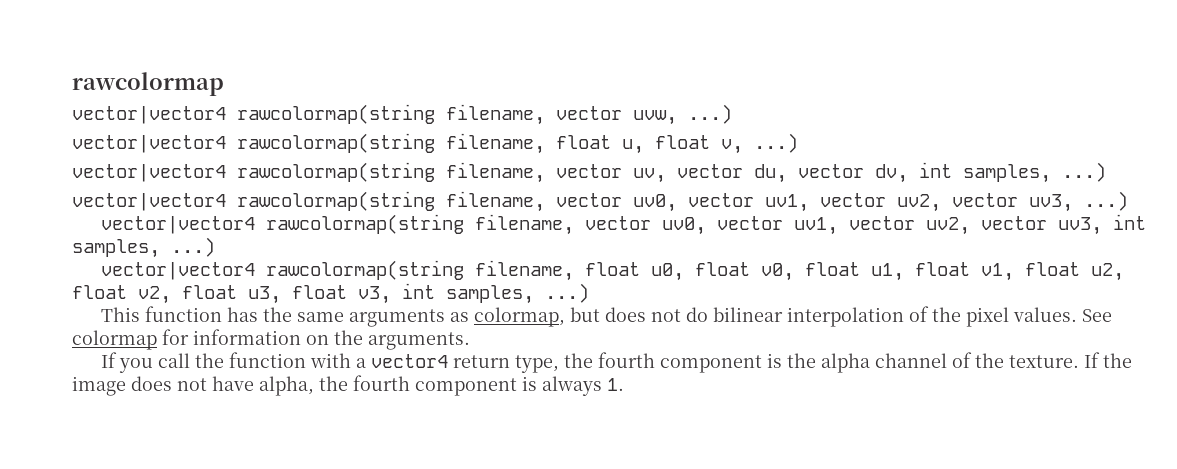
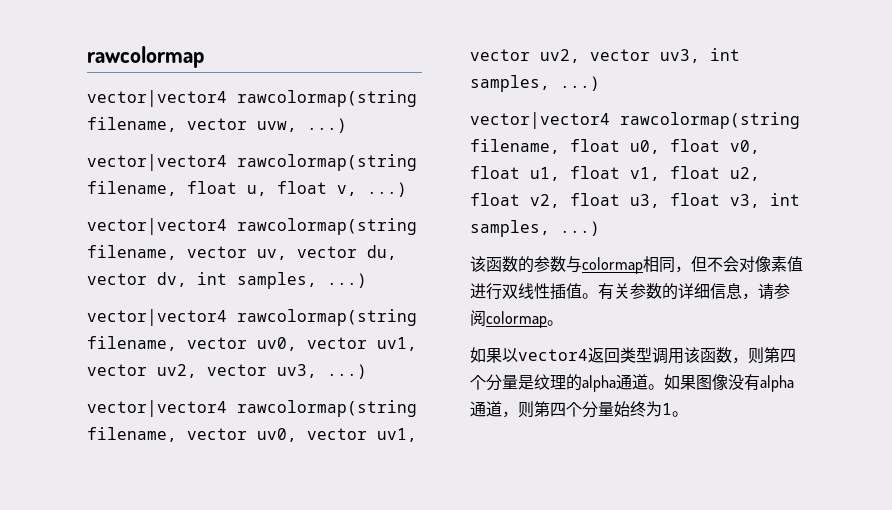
- This function has the same arguments as colormap, but does not do bilinear interpolation of the pixel values. See colormap for information on the arguments.
- If you call the function with a vector4 return type, the fourth component is the alpha channel of the texture. If the image does not have alpha, the fourth component is always 1.
+ 该函数的参数与colormap相同，但不会对像素值进行双线性插值。有关参数的详细信息，请参阅colormap。
+ 如果以vector4返回类型调用该函数，则第四个分量是纹理的alpha通道。如果图像没有alpha通道，则第四个分量始终为1。

